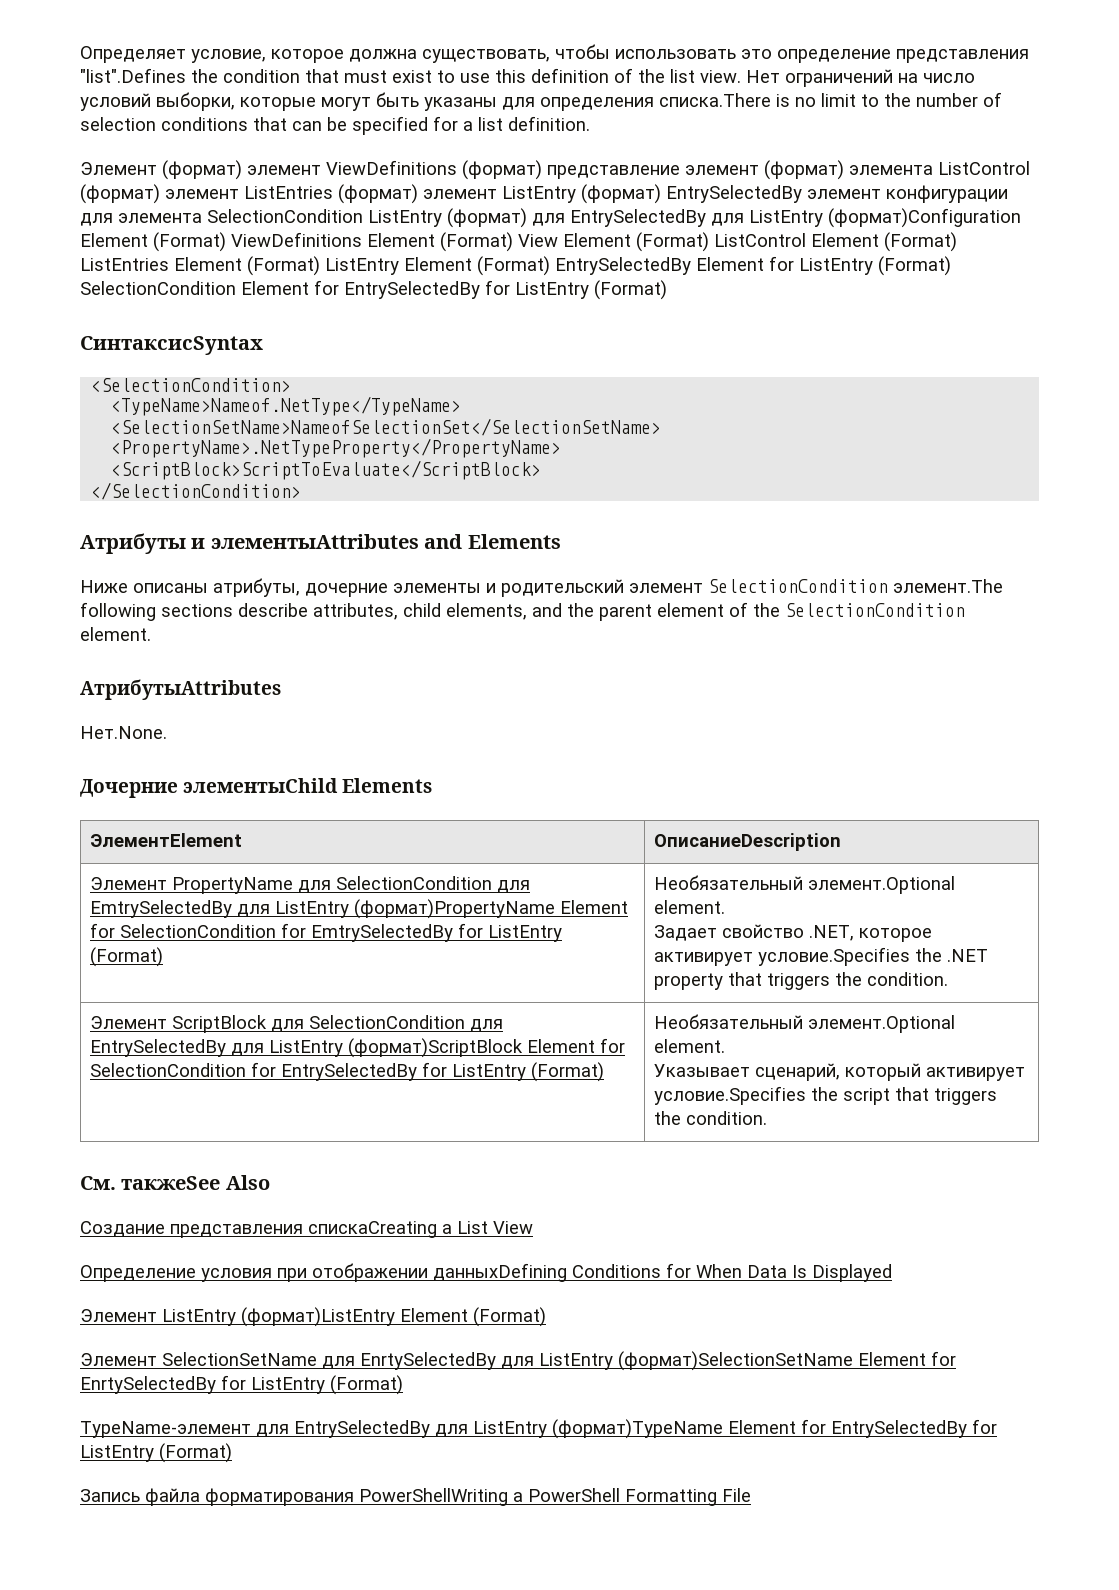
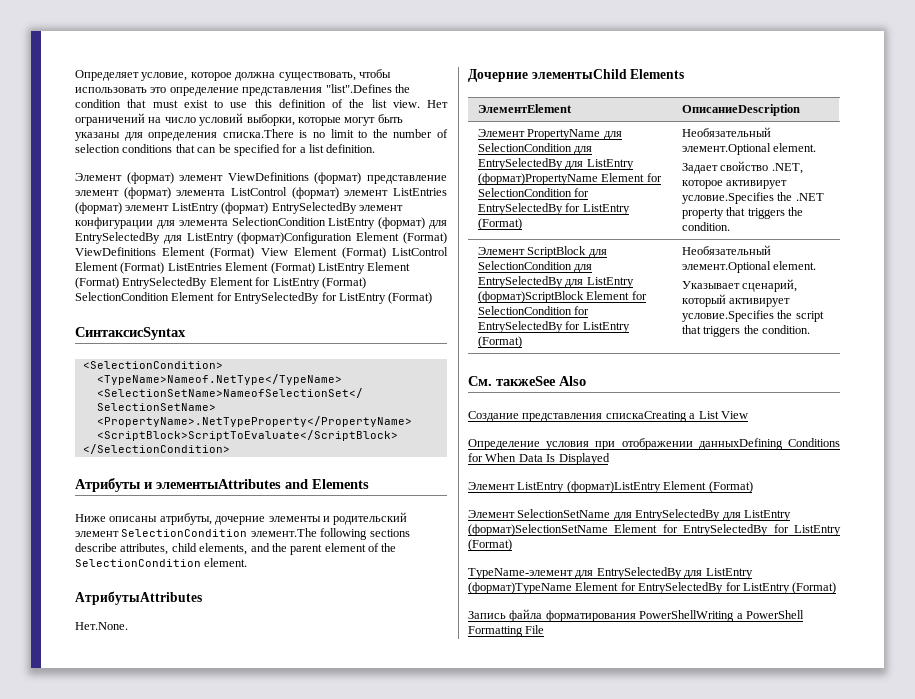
- Элемент PropertyName для SelectionCondition для EmtrySelectedBy для ListEntry (формат)PropertyName Element for SelectionCondition for EmtrySelectedBy for ListEntry (Format) | Необязательный элемент.Optional element.
+ Элемент PropertyName для SelectionCondition для EntrySelectedBy для ListEntry (формат)PropertyName Element for SelectionCondition for EntrySelectedBy for ListEntry (Format) | Необязательный элемент.Optional element.
- Элемент SelectionSetName для EnrtySelectedBy для ListEntry (формат)SelectionSetName Element for EnrtySelectedBy for ListEntry (Format)
+ Элемент SelectionSetName для EntrySelectedBy для ListEntry (формат)SelectionSetName Element for EntrySelectedBy for ListEntry (Format)

